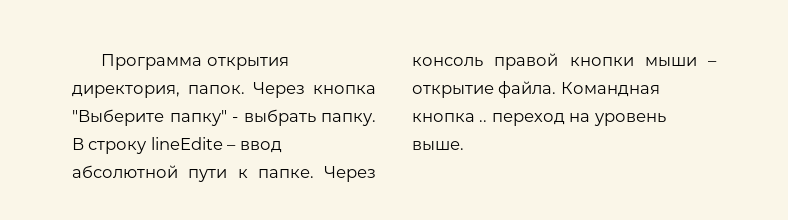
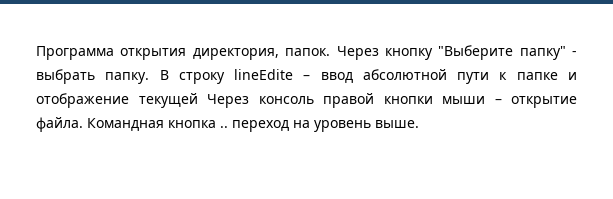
- Через кнопка "Выберите папку" - выбрать папку.
+ Через кнопку "Выберите папку" - выбрать папку.
- В строку lineEdite – ввод абсолютной пути к папке. Через консоль правой кнопки мыши – открытие файла.
+ В строку lineEdite – ввод абсолютной пути к папке и отображение текущей Через консоль правой кнопки мыши – открытие файла.

